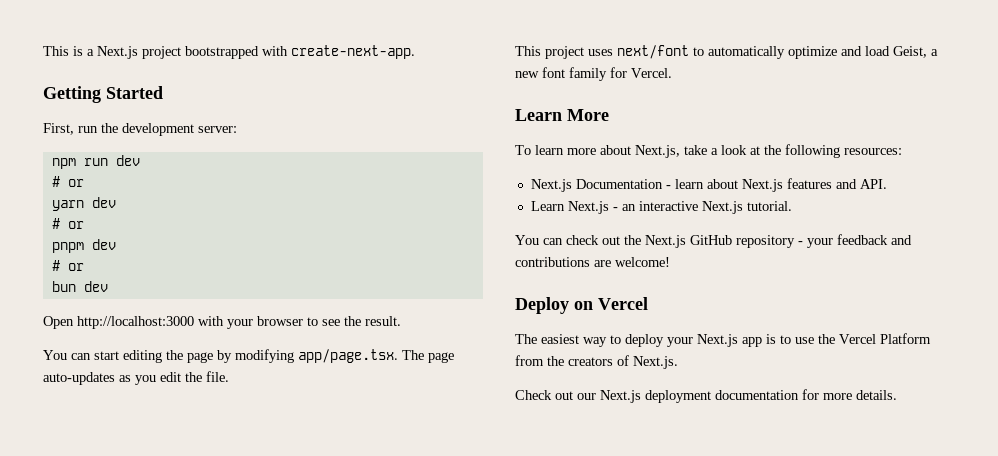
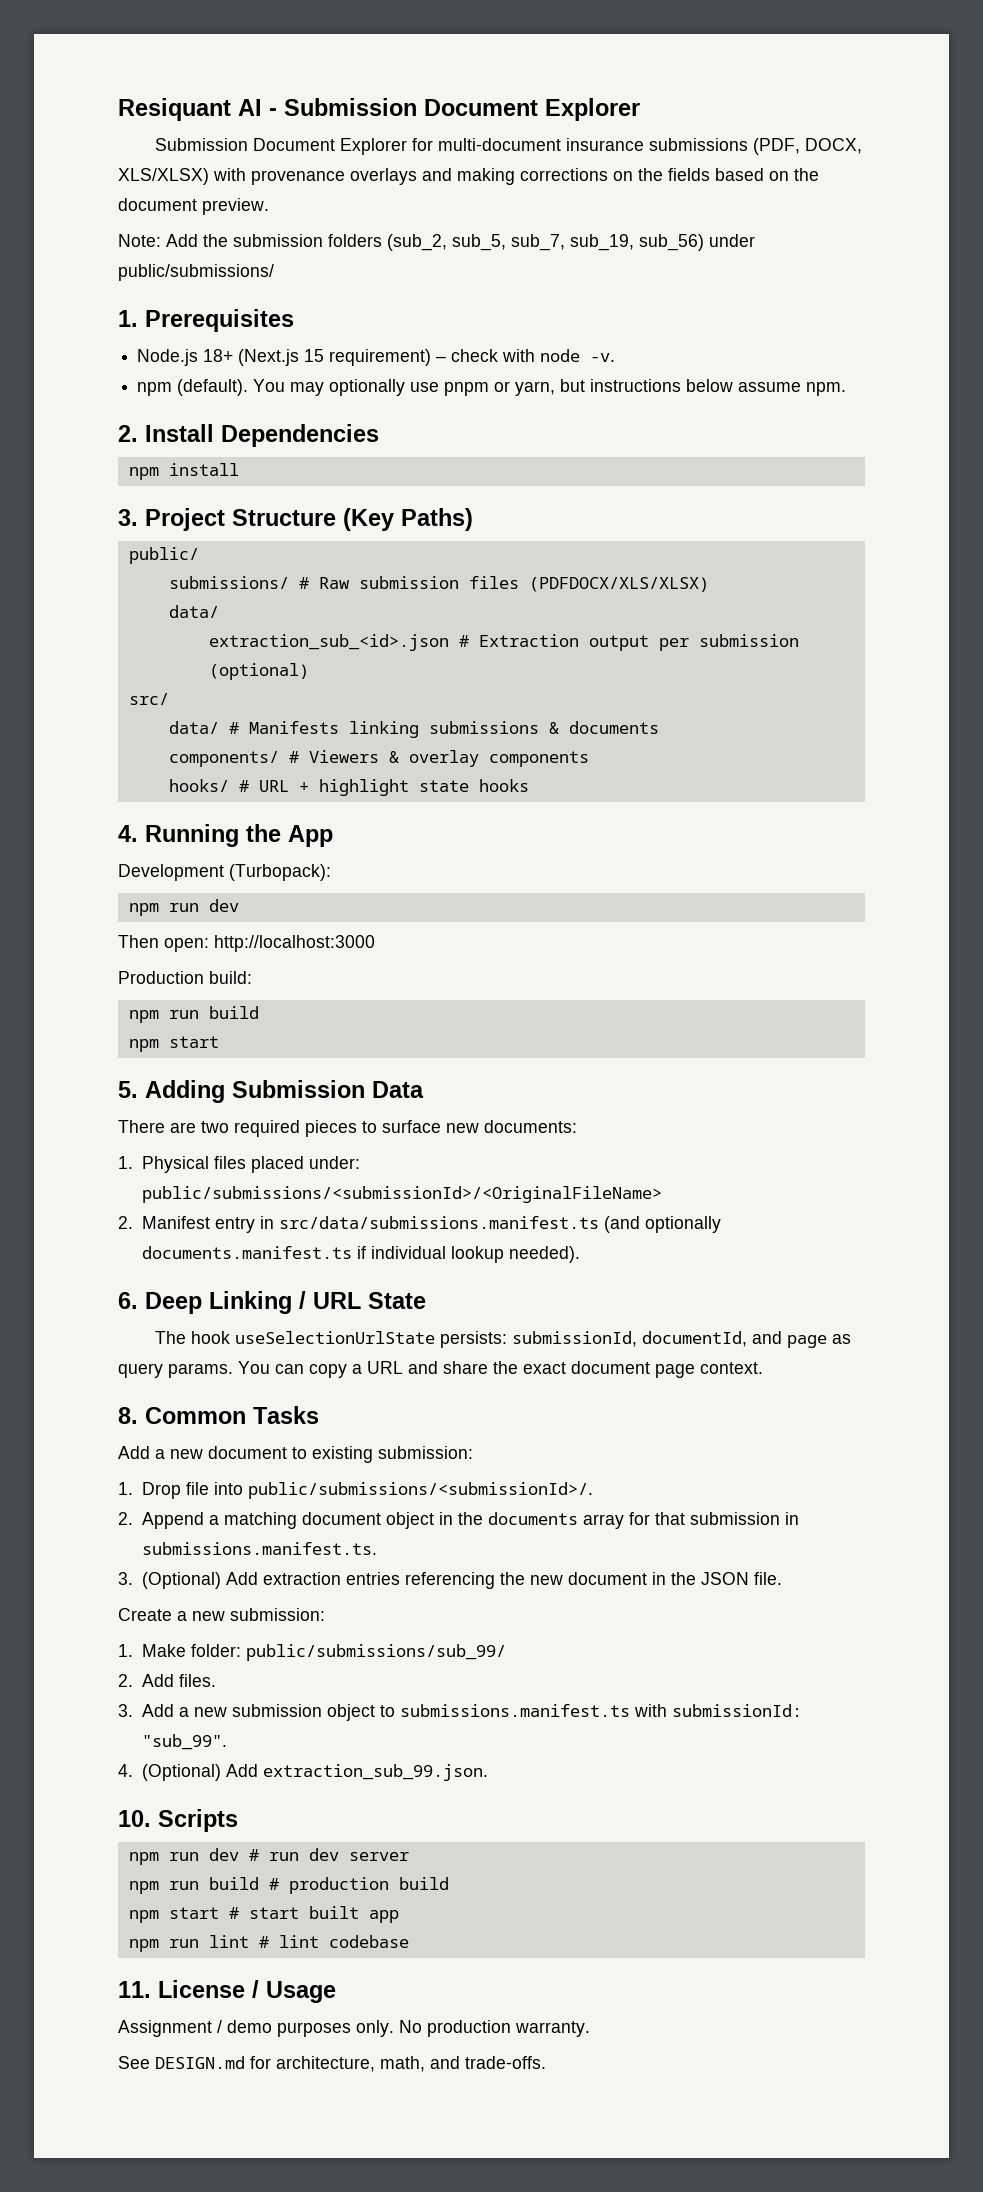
- This is a Next.js project bootstrapped with create-next-app.
- Getting Started
- First, run the development server:
+ Resiquant AI - Submission Document Explorer
+ Submission Document Explorer for multi‑document insurance submissions (PDF, DOCX, XLS/XLSX) with provenance overlays and making corrections on the fields based on the document preview.
+ Note: Add the submission folders (sub_2, sub_5, sub_7, sub_19, sub_56) under public/submissions/
+ 1. Prerequisites
+ Node.js 18+ (Next.js 15 requirement) – check with node -v.
+ npm (default). You may optionally use pnpm or yarn, but instructions below assume npm.
+ 2. Install Dependencies
+ npm install
+ 3. Project Structure (Key Paths)
+ public/
+ submissions/ # Raw submission files (PDFDOCX/XLS/XLSX)
+ data/
+ extraction_sub_<id>.json # Extraction output per submission (optional)
+ src/
+ data/ # Manifests linking submissions & documents
+ components/ # Viewers & overlay components
+ hooks/ # URL + highlight state hooks
+ 4. Running the App
+ Development (Turbopack):
  npm run dev
- # or
- yarn dev
- # or
- pnpm dev
- # or
- bun dev
- Open http://localhost:3000 with your browser to see the result.
- You can start editing the page by modifying app/page.tsx. The page auto-updates as you edit the file.
- This project uses next/font to automatically optimize and load Geist, a new font family for Vercel.
- Learn More
- To learn more about Next.js, take a look at the following resources:
- Next.js Documentation - learn about Next.js features and API.
- Learn Next.js - an interactive Next.js tutorial.
- You can check out the Next.js GitHub repository - your feedback and contributions are welcome!
- Deploy on Vercel
- The easiest way to deploy your Next.js app is to use the Vercel Platform from the creators of Next.js.
- Check out our Next.js deployment documentation for more details.
+ Then open: http://localhost:3000
+ Production build:
+ npm run build
+ npm start
+ 5. Adding Submission Data
+ There are two required pieces to surface new documents:
+ 1. Physical files placed under: public/submissions/<submissionId>/<OriginalFileName>
+ 2. Manifest entry in src/data/submissions.manifest.ts (and optionally documents.manifest.ts if individual lookup needed).
+ 6. Deep Linking / URL State
+ The hook useSelectionUrlState persists: submissionId, documentId, and page as query params. You can copy a URL and share the exact document page context.
+ 8. Common Tasks
+ Add a new document to existing submission:
+ 1. Drop file into public/submissions/<submissionId>/.
+ 2. Append a matching document object in the documents array for that submission in submissions.manifest.ts.
+ 3. (Optional) Add extraction entries referencing the new document in the JSON file.
+ Create a new submission:
+ 1. Make folder: public/submissions/sub_99/
+ 2. Add files.
+ 3. Add a new submission object to submissions.manifest.ts with submissionId: "sub_99".
+ 4. (Optional) Add extraction_sub_99.json.
+ 10. Scripts
+ npm run dev # run dev server
+ npm run build # production build
+ npm start # start built app
+ npm run lint # lint codebase
+ 11. License / Usage
+ Assignment / demo purposes only. No production warranty.
+ See DESIGN.md for architecture, math, and trade-offs.

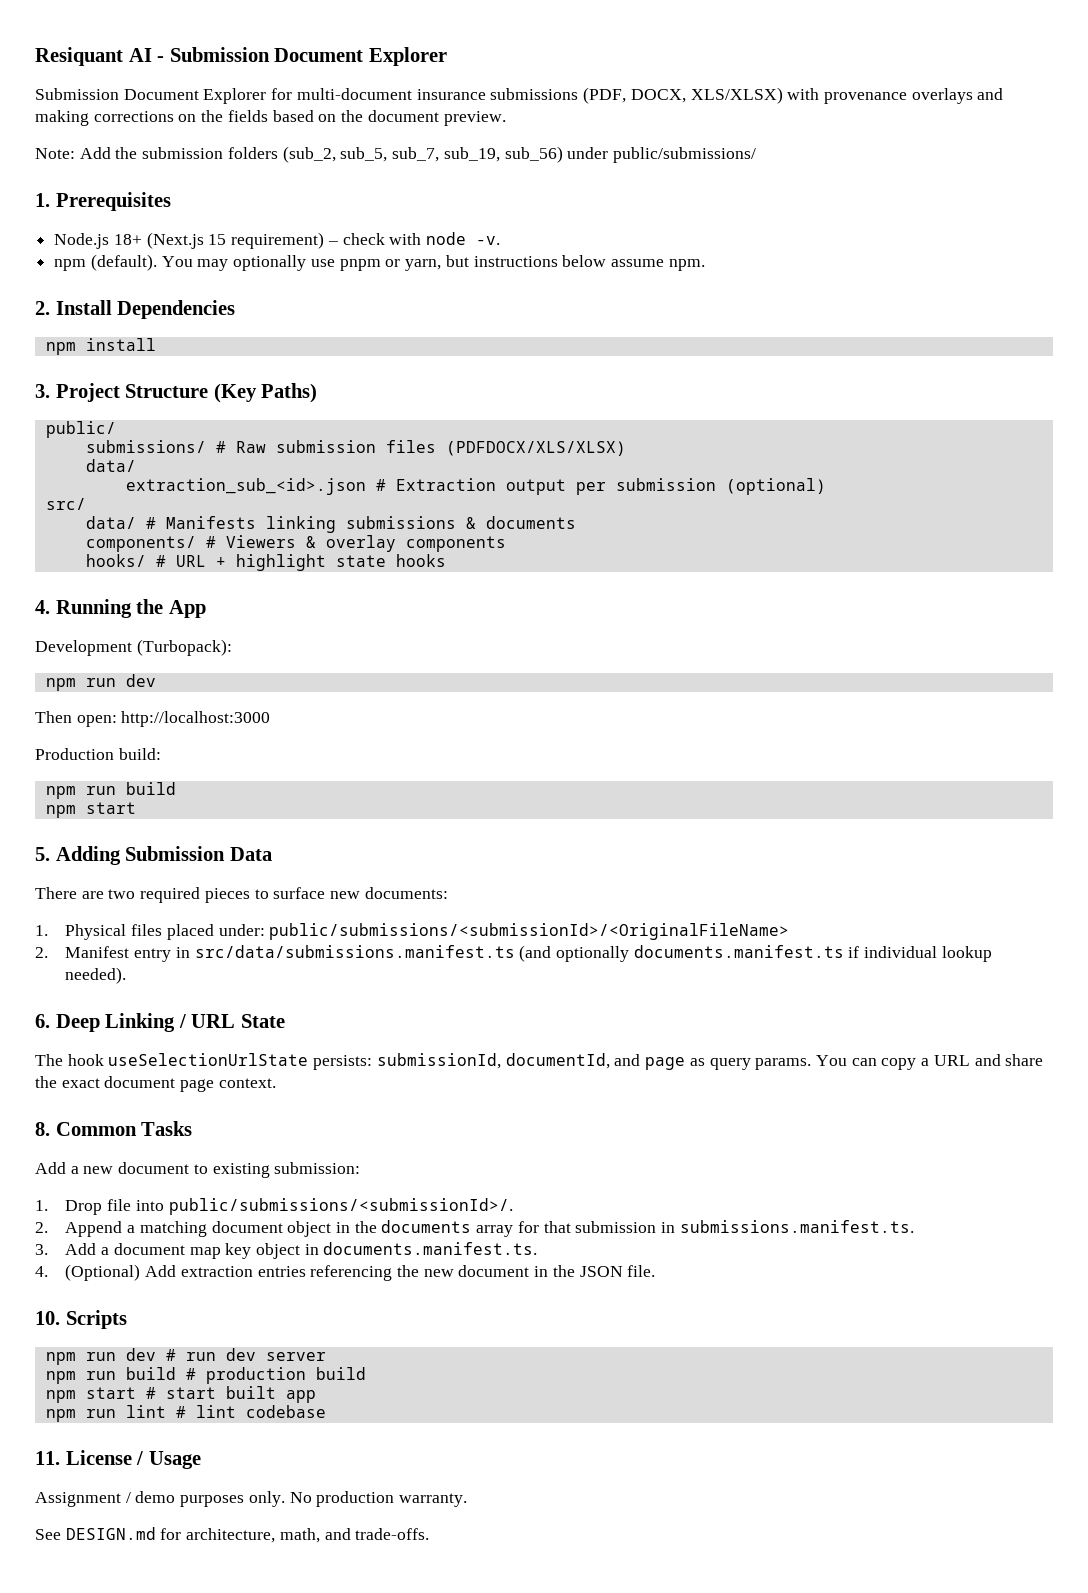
- 3. (Optional) Add extraction entries referencing the new document in the JSON file.
+ 3. Add a document map key object in documents.manifest.ts.
+ 4. (Optional) Add extraction entries referencing the new document in the JSON file.
- Create a new submission:
- 1. Make folder: public/submissions/sub_99/
- 2. Add files.
- 3. Add a new submission object to submissions.manifest.ts with submissionId: "sub_99".
- 4. (Optional) Add extraction_sub_99.json.

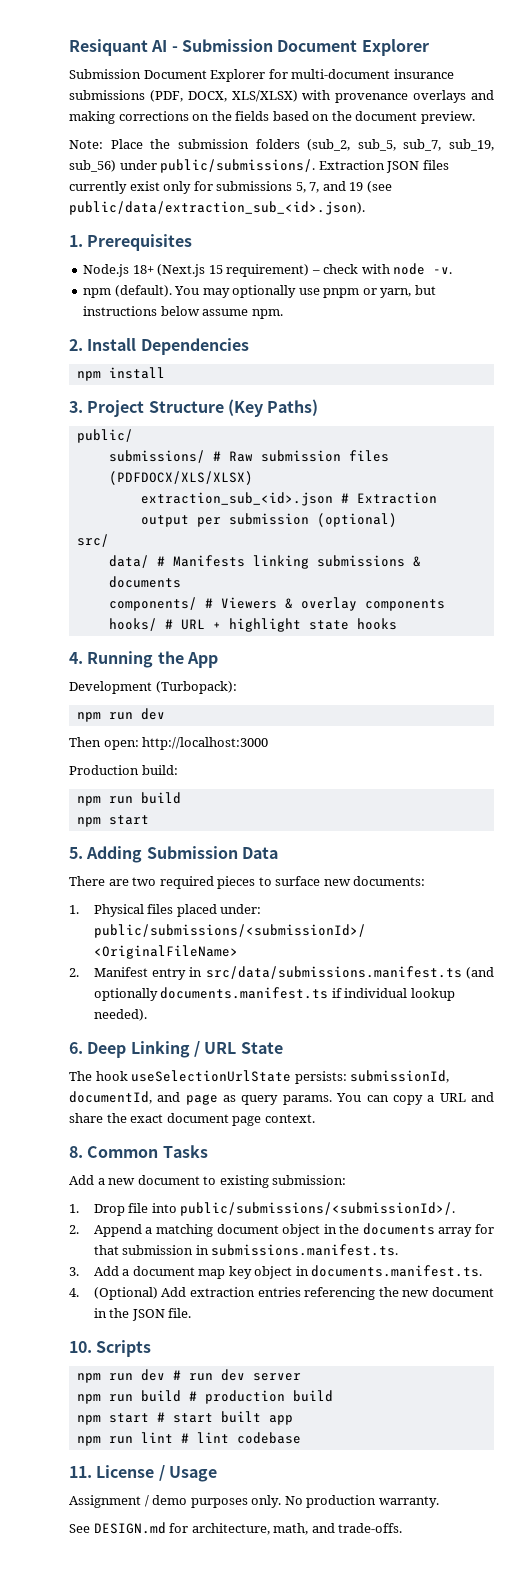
- Note: Add the submission folders (sub_2, sub_5, sub_7, sub_19, sub_56) under public/submissions/
+ Note: Place the submission folders (sub_2, sub_5, sub_7, sub_19, sub_56) under public/submissions/. Extraction JSON files currently exist only for submissions 5, 7, and 19 (see public/data/extraction_sub_<id>.json).
  submissions/ # Raw submission files (PDFDOCX/XLS/XLSX)
- data/

